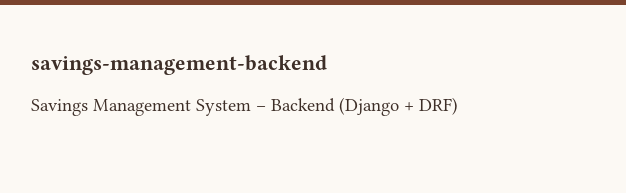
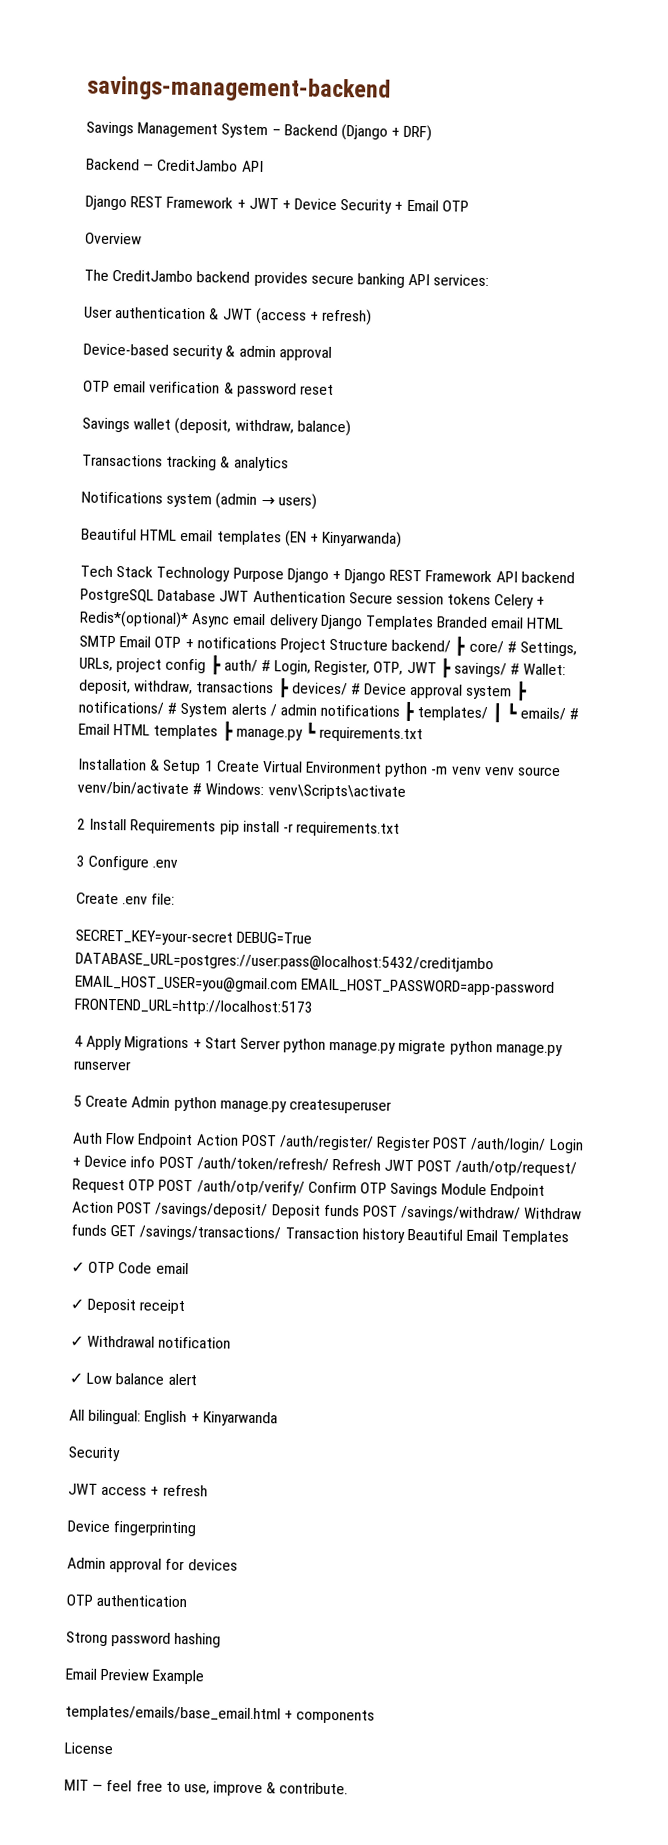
+ Backend — CreditJambo API
+ Django REST Framework + JWT + Device Security + Email OTP
+ Overview
+ The CreditJambo backend provides secure banking API services:
+ User authentication & JWT (access + refresh)
+ Device-based security & admin approval
+ OTP email verification & password reset
+ Savings wallet (deposit, withdraw, balance)
+ Transactions tracking & analytics
+ Notifications system (admin → users)
+ Beautiful HTML email templates (EN + Kinyarwanda)
+ Tech Stack Technology Purpose Django + Django REST Framework API backend PostgreSQL Database JWT Authentication Secure session tokens Celery + Redis*(optional)* Async email delivery Django Templates Branded email HTML SMTP Email OTP + notifications Project Structure backend/ ┣ core/ # Settings, URLs, project config ┣ auth/ # Login, Register, OTP, JWT ┣ savings/ # Wallet: deposit, withdraw, transactions ┣ devices/ # Device approval system ┣ notifications/ # System alerts / admin notifications ┣ templates/ ┃ ┗ emails/ # Email HTML templates ┣ manage.py ┗ requirements.txt
+ Installation & Setup 1 Create Virtual Environment python -m venv venv source venv/bin/activate # Windows: venv\Scripts\activate
+ 2 Install Requirements pip install -r requirements.txt
+ 3 Configure .env
+ Create .env file:
+ SECRET_KEY=your-secret DEBUG=True DATABASE_URL=postgres://user:pass@localhost:5432/creditjambo EMAIL_HOST_USER=you@gmail.com EMAIL_HOST_PASSWORD=app-password FRONTEND_URL=http://localhost:5173
+ 4 Apply Migrations + Start Server python manage.py migrate python manage.py runserver
+ 5 Create Admin python manage.py createsuperuser
+ Auth Flow Endpoint Action POST /auth/register/ Register POST /auth/login/ Login + Device info POST /auth/token/refresh/ Refresh JWT POST /auth/otp/request/ Request OTP POST /auth/otp/verify/ Confirm OTP Savings Module Endpoint Action POST /savings/deposit/ Deposit funds POST /savings/withdraw/ Withdraw funds GET /savings/transactions/ Transaction history Beautiful Email Templates
+ ✓ OTP Code email
+ ✓ Deposit receipt
+ ✓ Withdrawal notification
+ ✓ Low balance alert
+ All bilingual: English + Kinyarwanda
+ Security
+ JWT access + refresh
+ Device fingerprinting
+ Admin approval for devices
+ OTP authentication
+ Strong password hashing
+ Email Preview Example
+ templates/emails/base_email.html + components
+ License
+ MIT — feel free to use, improve & contribute.

